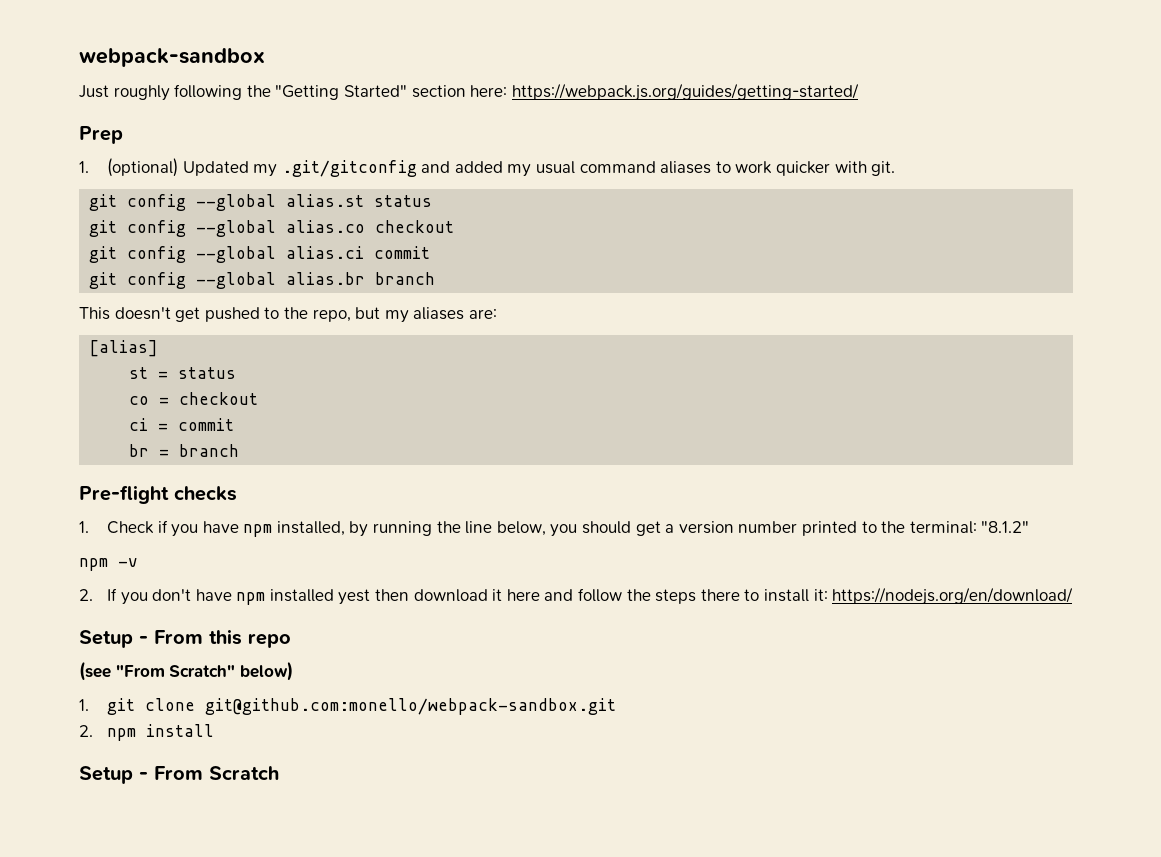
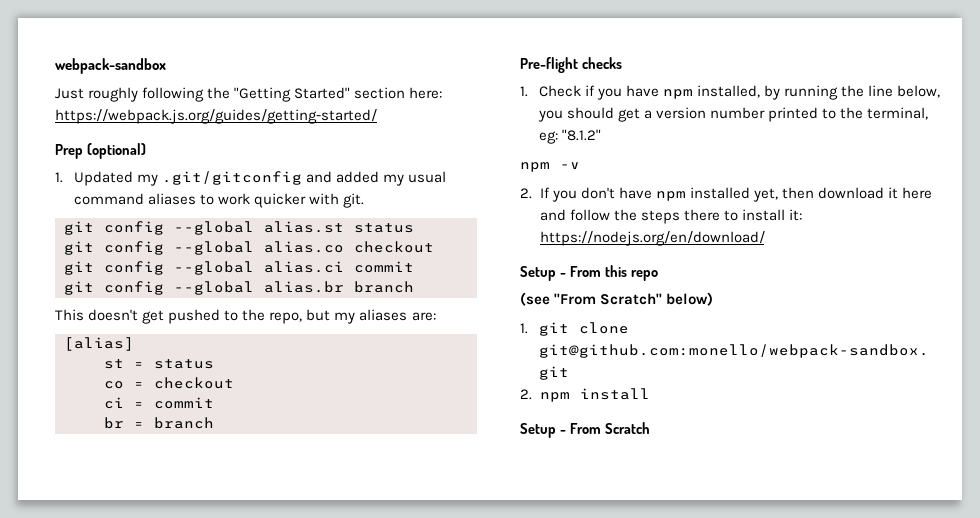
- Prep
- 1. (optional) Updated my .git/gitconfig and added my usual command aliases to work quicker with git.
+ Prep (optional)
+ 1. Updated my .git/gitconfig and added my usual command aliases to work quicker with git.
- 1. Check if you have npm installed, by running the line below, you should get a version number printed to the terminal: "8.1.2"
+ 1. Check if you have npm installed, by running the line below, you should get a version number printed to the terminal, eg: "8.1.2"
- 2. If you don't have npm installed yest then download it here and follow the steps there to install it: https://nodejs.org/en/download/
+ 2. If you don't have npm installed yet, then download it here and follow the steps there to install it: https://nodejs.org/en/download/

